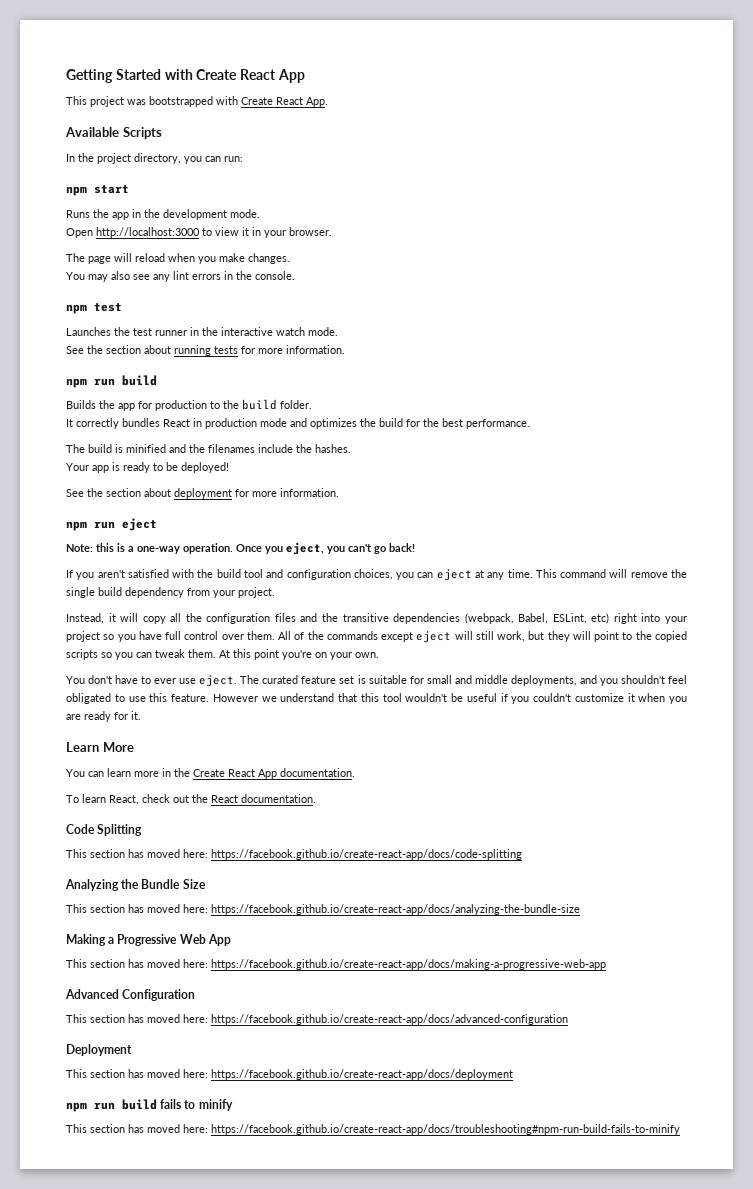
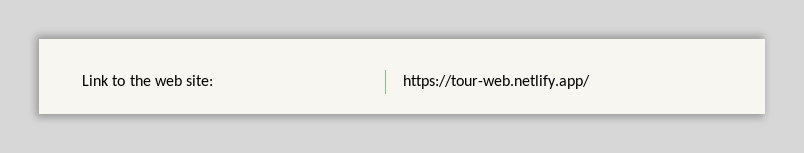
- Getting Started with Create React App
- This project was bootstrapped with Create React App.
- Available Scripts
- In the project directory, you can run:
- npm start
- Runs the app in the development mode.
- Open http://localhost:3000 to view it in your browser.
- The page will reload when you make changes.
- You may also see any lint errors in the console.
- npm test
- Launches the test runner in the interactive watch mode.
- See the section about running tests for more information.
- npm run build
- Builds the app for production to the build folder.
- It correctly bundles React in production mode and optimizes the build for the best performance.
- The build is minified and the filenames include the hashes.
- Your app is ready to be deployed!
- See the section about deployment for more information.
- npm run eject
- Note: this is a one-way operation. Once you eject, you can't go back!
- If you aren't satisfied with the build tool and configuration choices, you can eject at any time. This command will remove the single build dependency from your project.
- Instead, it will copy all the configuration files and the transitive dependencies (webpack, Babel, ESLint, etc) right into your project so you have full control over them. All of the commands except eject will still work, but they will point to the copied scripts so you can tweak them. At this point you're on your own.
- You don't have to ever use eject. The curated feature set is suitable for small and middle deployments, and you shouldn't feel obligated to use this feature. However we understand that this tool wouldn't be useful if you couldn't customize it when you are ready for it.
- Learn More
- You can learn more in the Create React App documentation.
- To learn React, check out the React documentation.
- Code Splitting
- This section has moved here: https://facebook.github.io/create-react-app/docs/code-splitting
- Analyzing the Bundle Size
- This section has moved here: https://facebook.github.io/create-react-app/docs/analyzing-the-bundle-size
- Making a Progressive Web App
- This section has moved here: https://facebook.github.io/create-react-app/docs/making-a-progressive-web-app
- Advanced Configuration
- This section has moved here: https://facebook.github.io/create-react-app/docs/advanced-configuration
- Deployment
- This section has moved here: https://facebook.github.io/create-react-app/docs/deployment
- npm run build fails to minify
- This section has moved here: https://facebook.github.io/create-react-app/docs/troubleshooting#npm-run-build-fails-to-minify
+ Link to the web site: https://tour-web.netlify.app/

